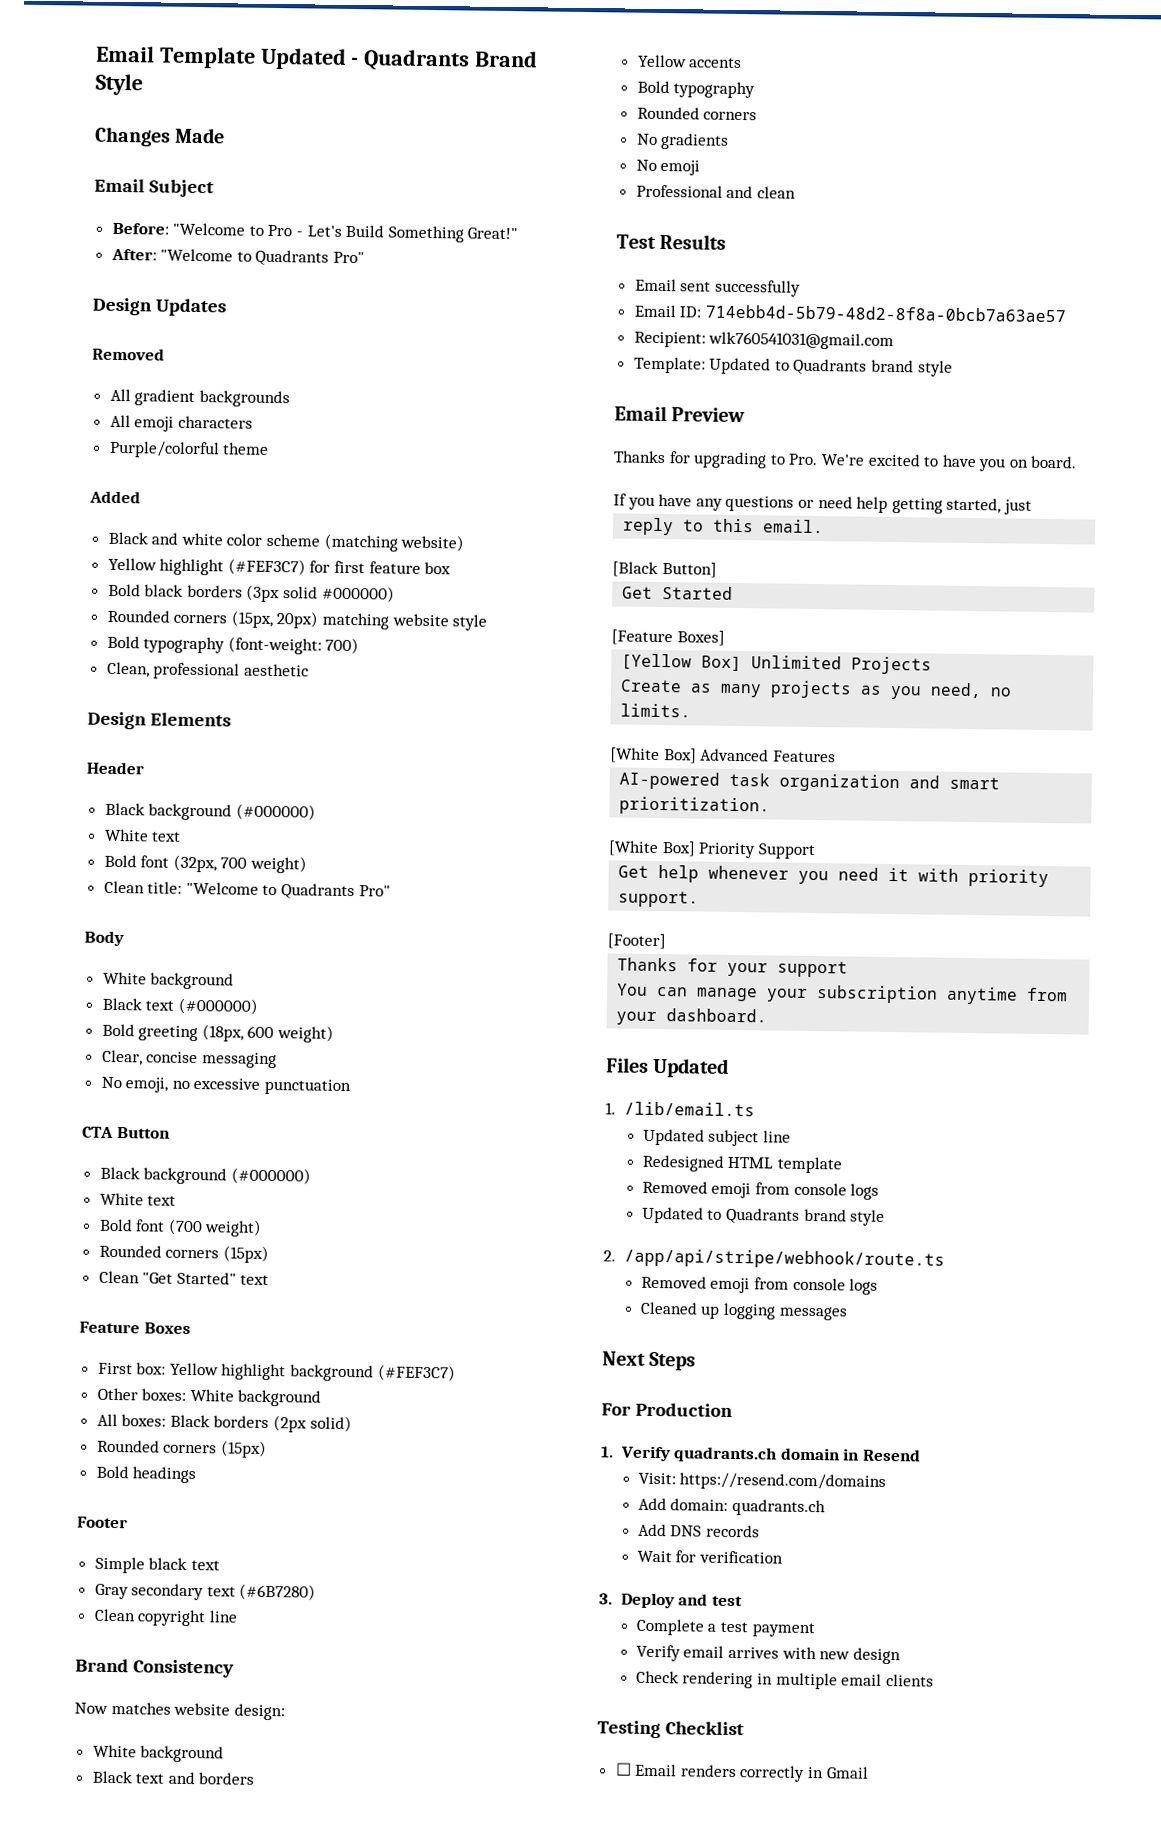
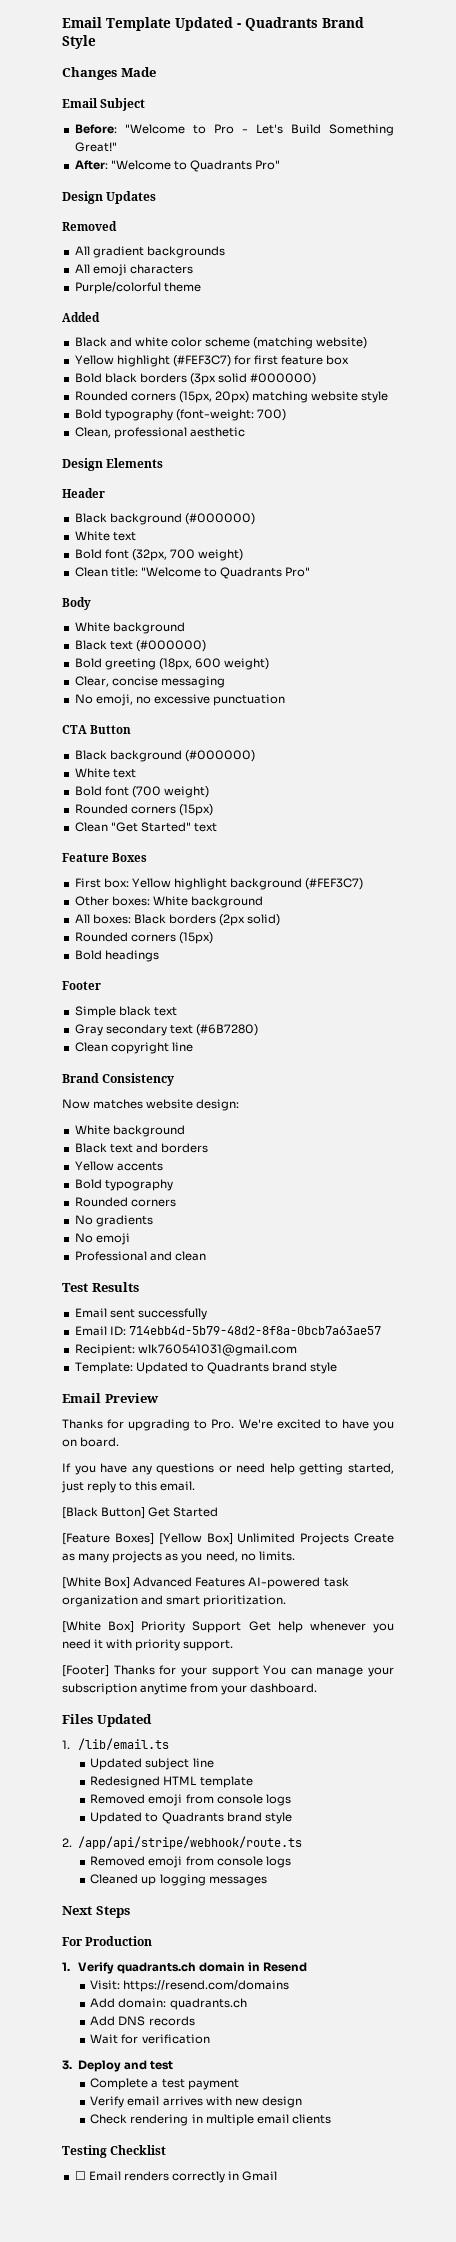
- If you have any questions or need help getting started, just
- reply to this email.
+ If you have any questions or need help getting started, just reply to this email.
- [Black Button]
- Get Started
+ [Black Button] Get Started
- [Feature Boxes]
- [Yellow Box] Unlimited Projects
- Create as many projects as you need, no limits.
+ [Feature Boxes] [Yellow Box] Unlimited Projects Create as many projects as you need, no limits.
- [White Box] Advanced Features
- AI-powered task organization and smart prioritization.
+ [White Box] Advanced Features AI-powered task organization and smart prioritization.
- [White Box] Priority Support
- Get help whenever you need it with priority support.
+ [White Box] Priority Support Get help whenever you need it with priority support.
- [Footer]
- Thanks for your support
- You can manage your subscription anytime from your dashboard.
+ [Footer] Thanks for your support You can manage your subscription anytime from your dashboard.

